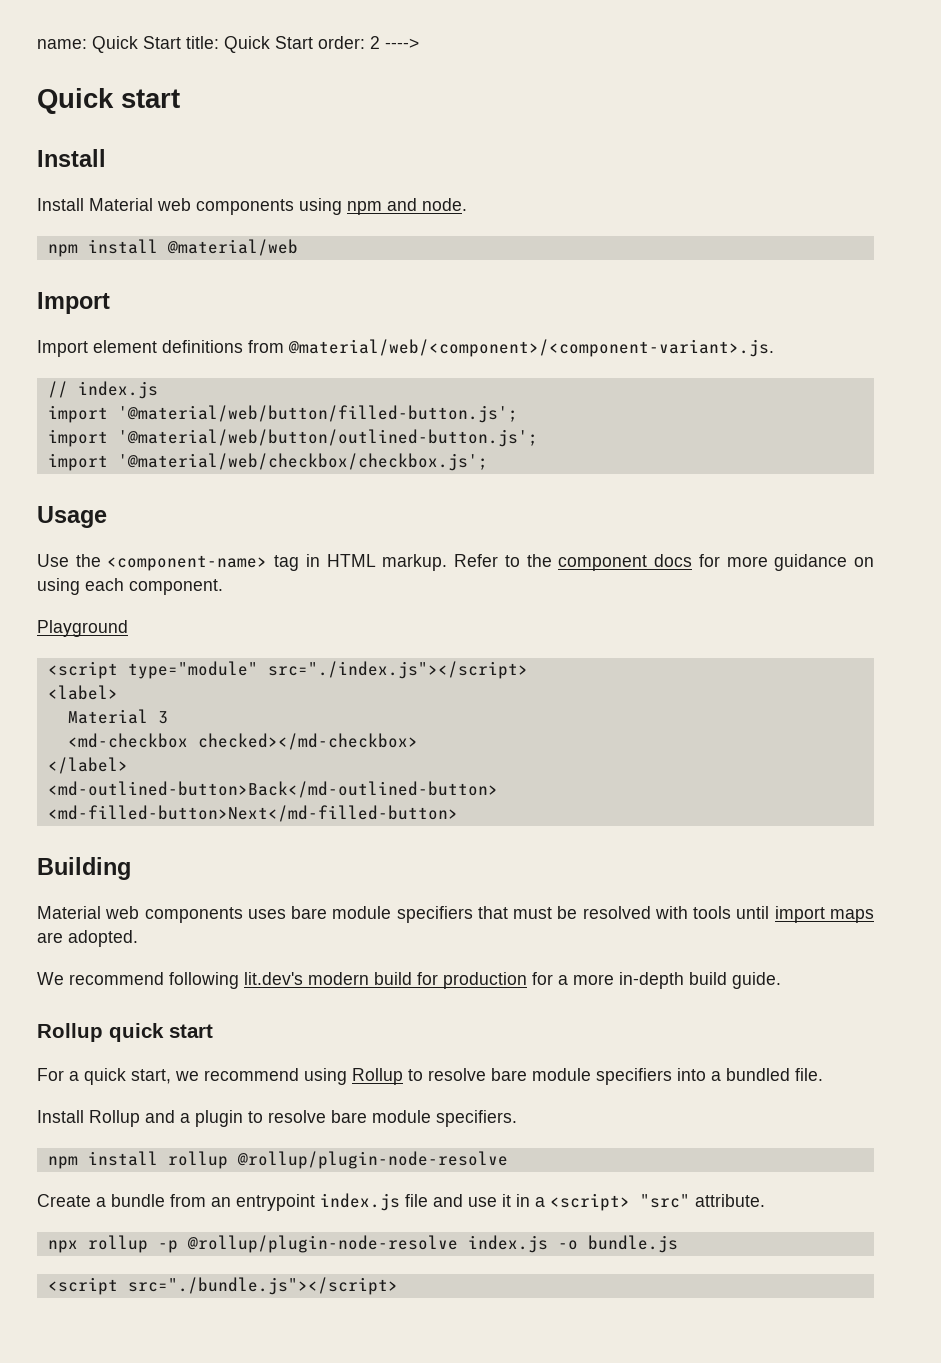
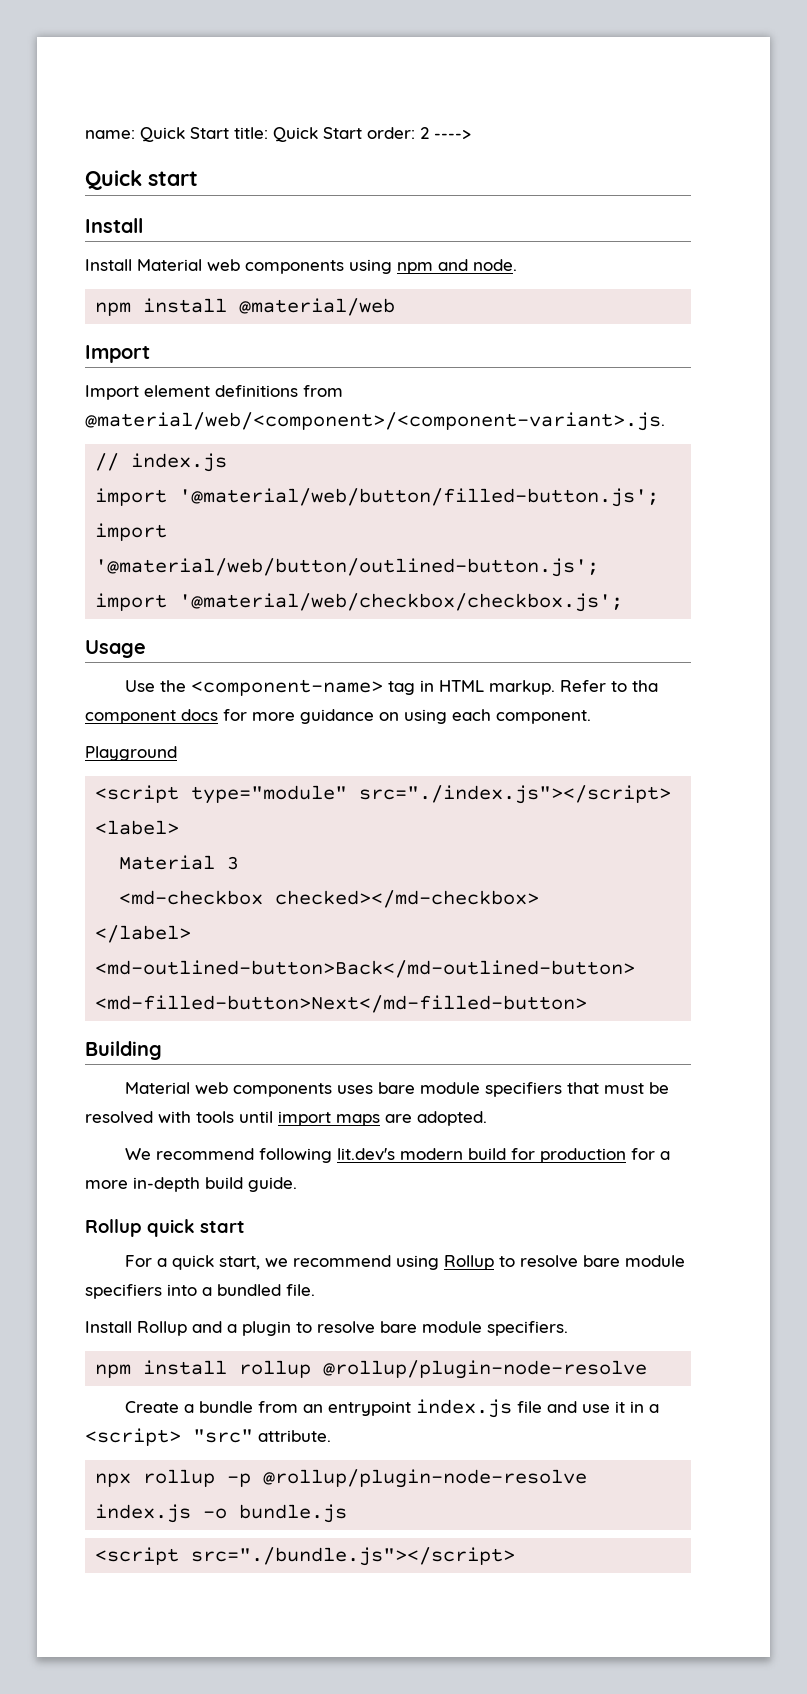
- Refer to the component docs for more guidance on using each component.
+ Refer to tha component docs for more guidance on using each component.

